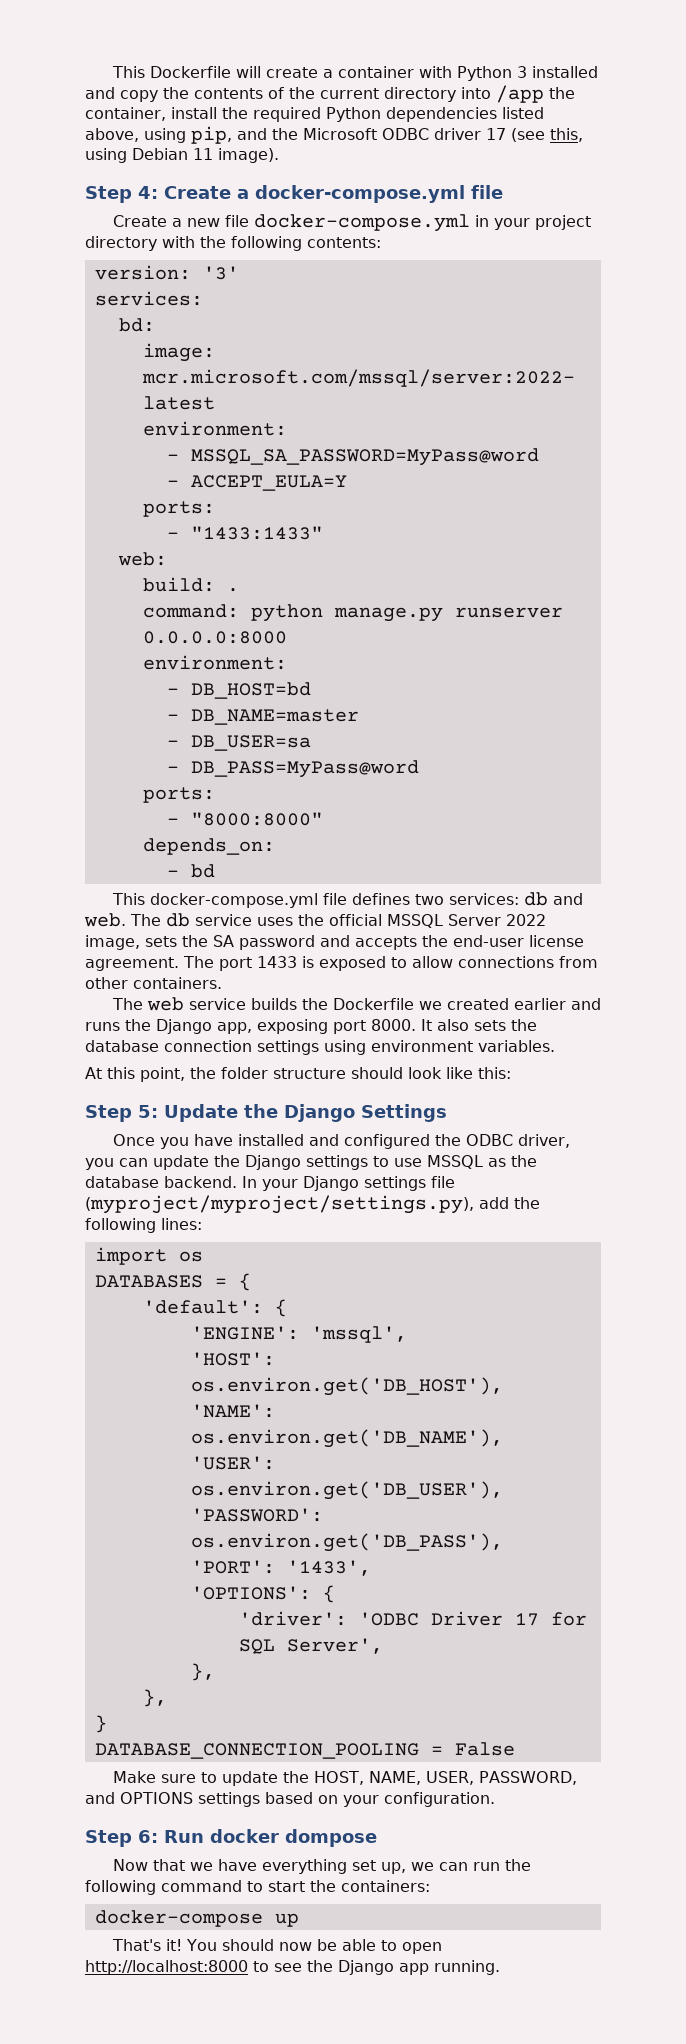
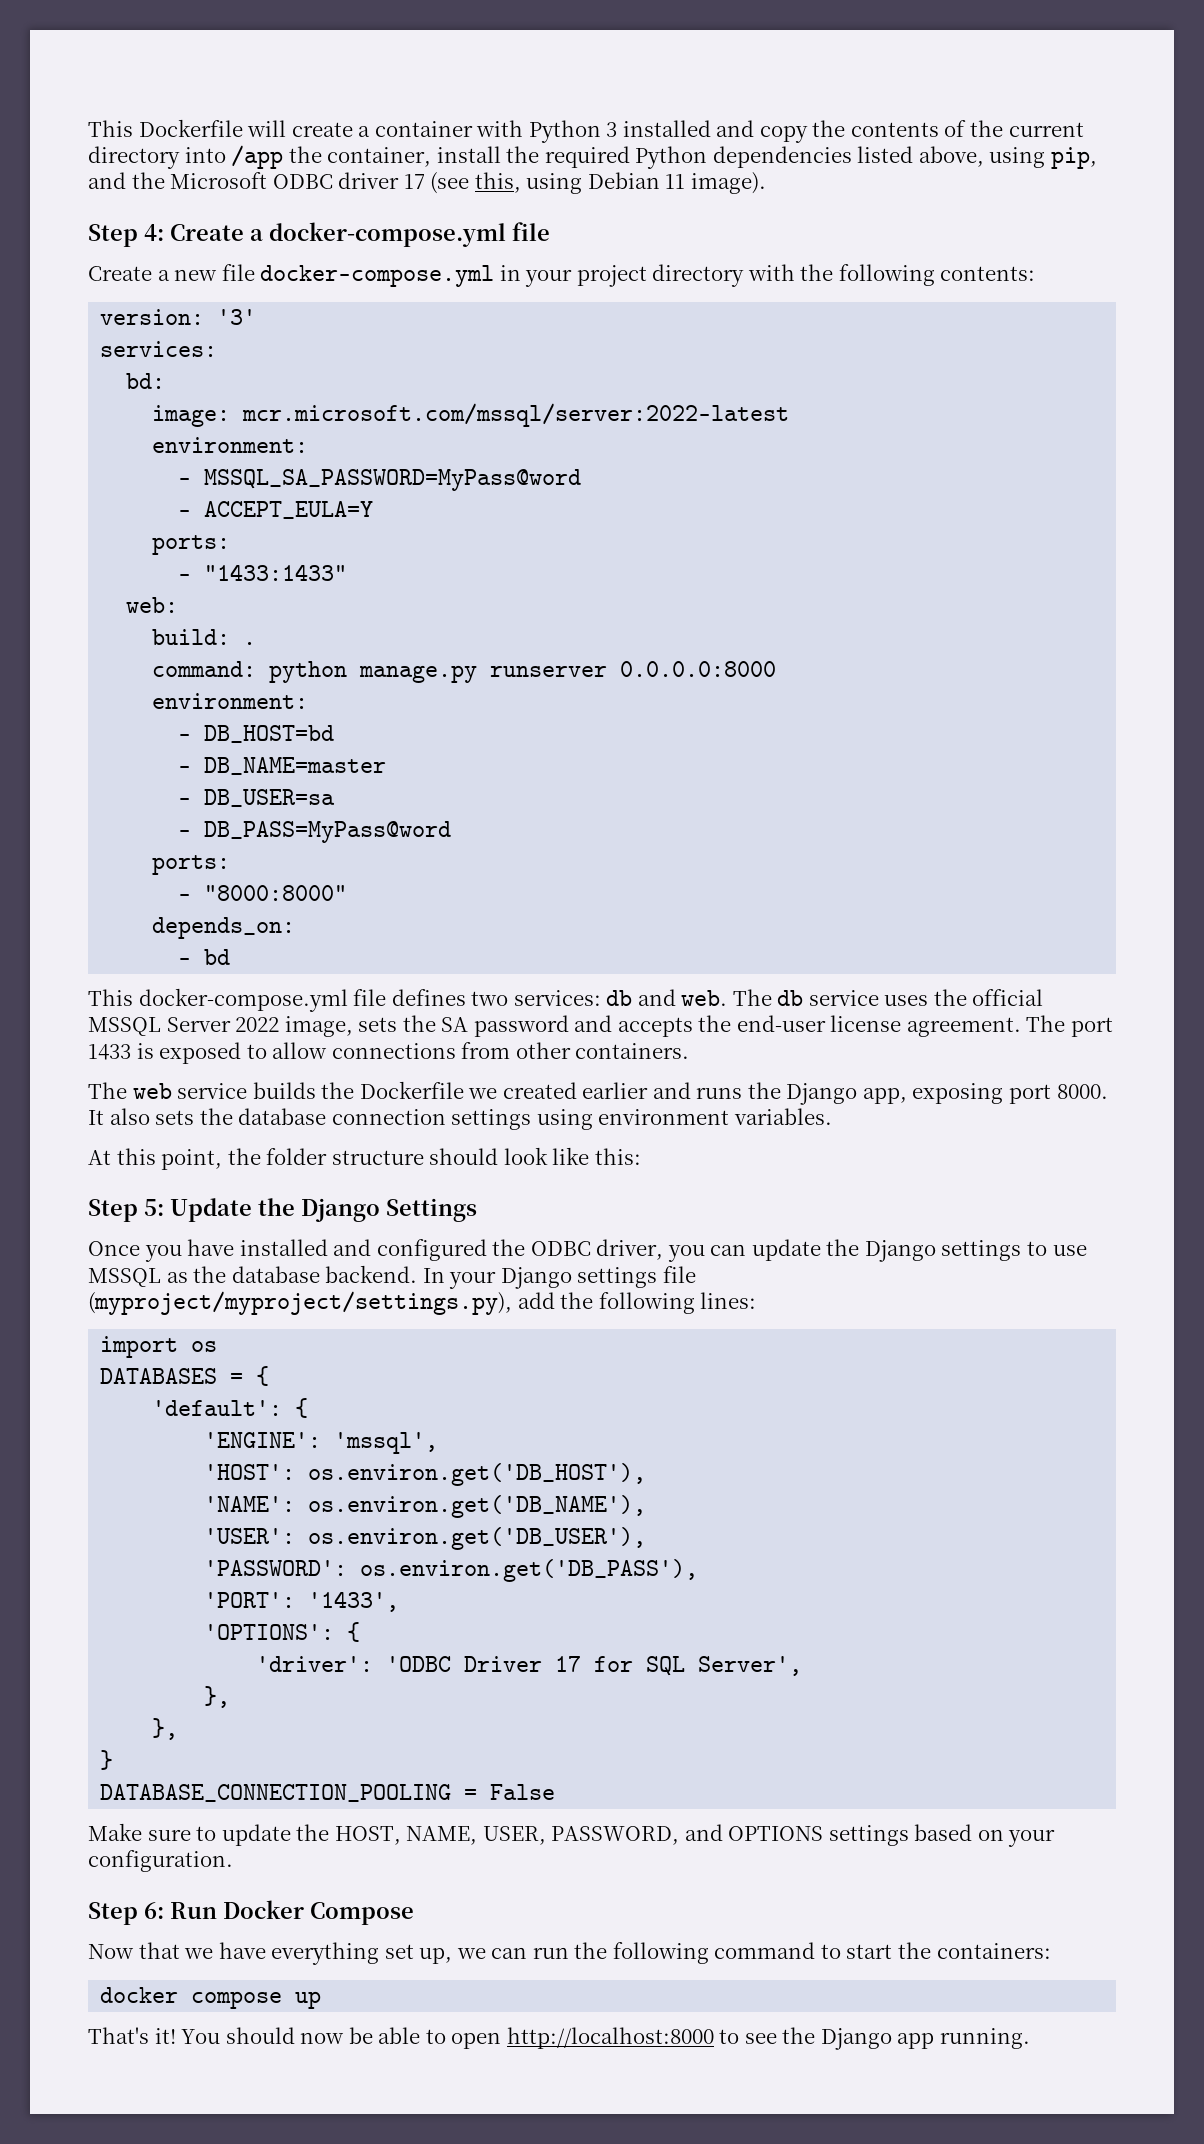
- Step 6: Run docker dompose
+ Step 6: Run Docker Compose
- docker-compose up
+ docker compose up

